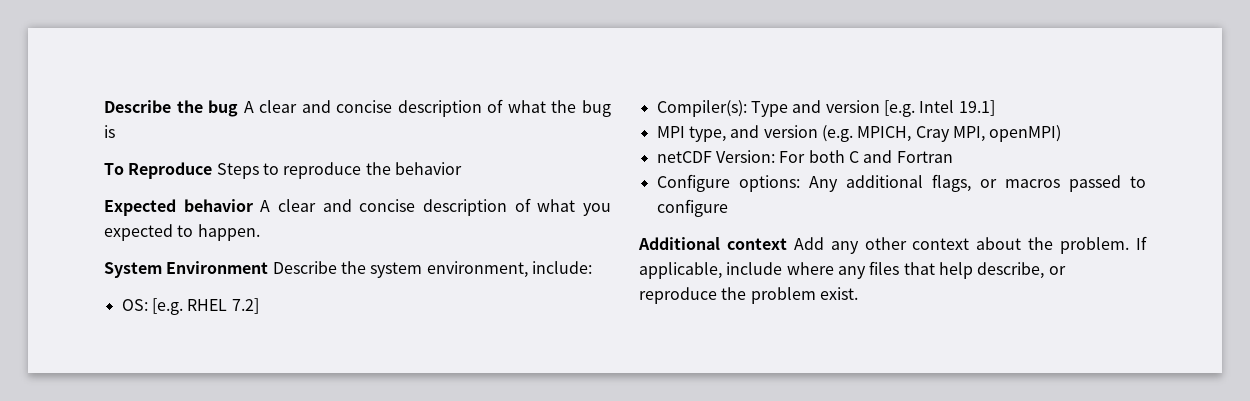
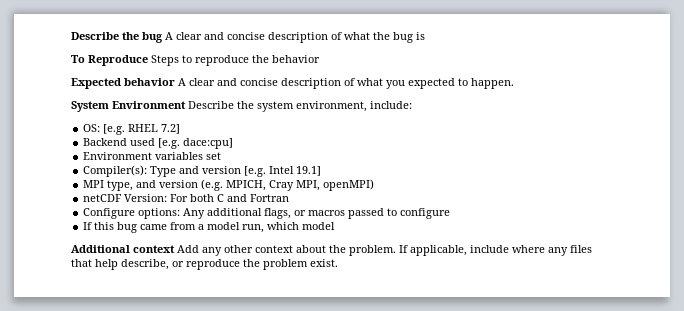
+ Backend used [e.g. dace:cpu]
+ Environment variables set
+ If this bug came from a model run, which model

